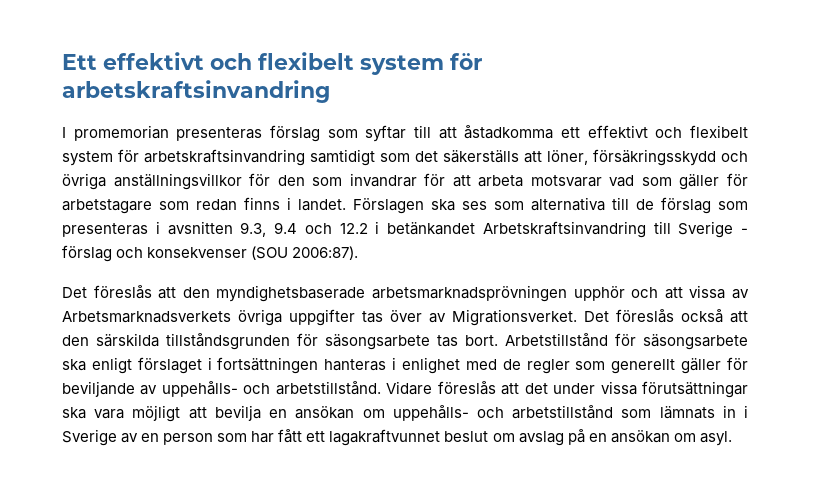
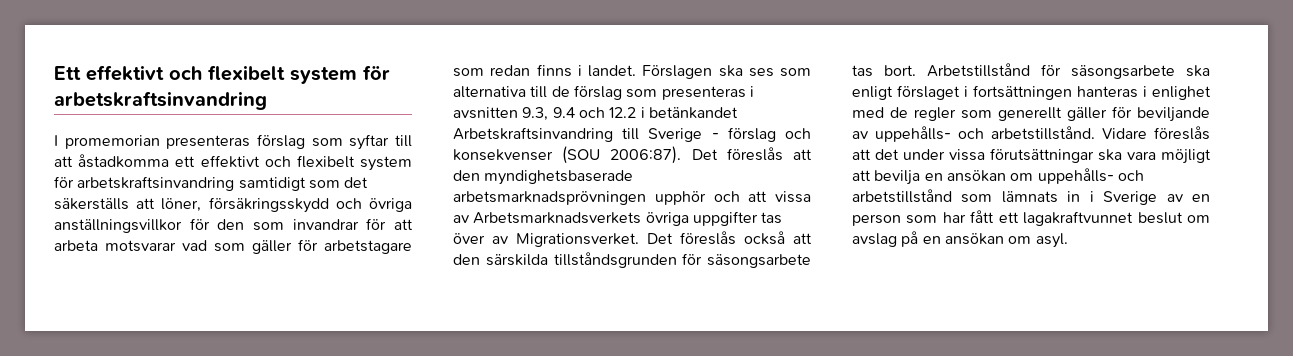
- Förslagen ska ses som alternativa till de förslag som presenteras i avsnitten 9.3, 9.4 och 12.2 i betänkandet Arbetskraftsinvandring till Sverige - förslag och konsekvenser (SOU 2006:87).
- Det föreslås att den myndighetsbaserade arbetsmarknadsprövningen upphör och att vissa av Arbetsmarknadsverkets övriga uppgifter tas över av Migrationsverket.
+ Förslagen ska ses som alternativa till de förslag som presenteras i avsnitten 9.3, 9.4 och 12.2 i betänkandet Arbetskraftsinvandring till Sverige - förslag och konsekvenser (SOU 2006:87). Det föreslås att den myndighetsbaserade arbetsmarknadsprövningen upphör och att vissa av Arbetsmarknadsverkets övriga uppgifter tas över av Migrationsverket.

